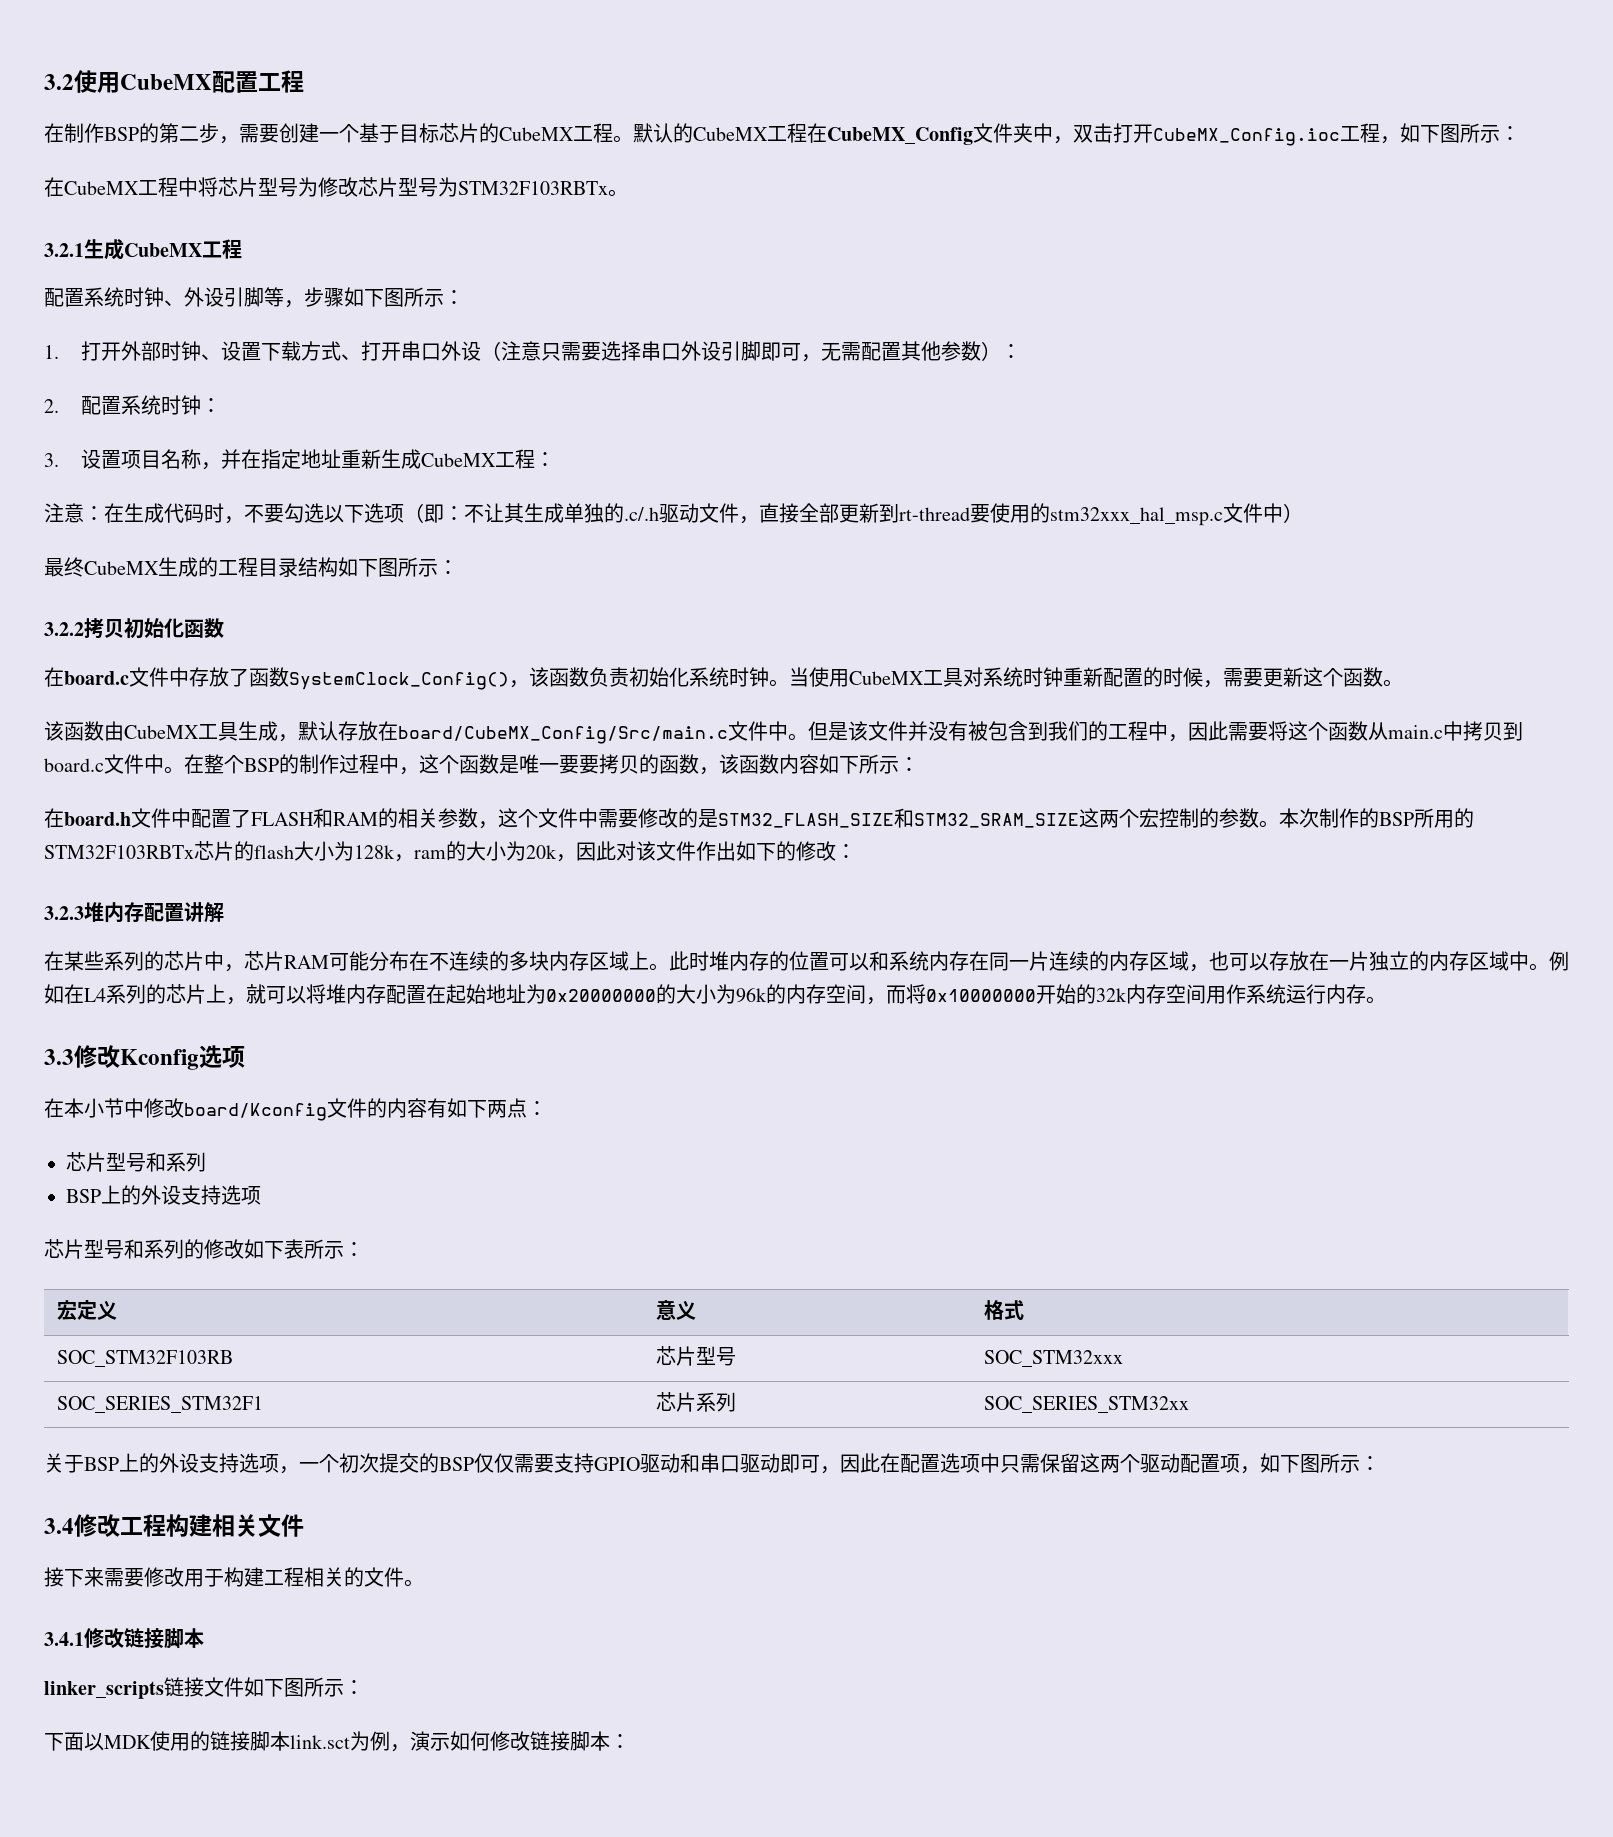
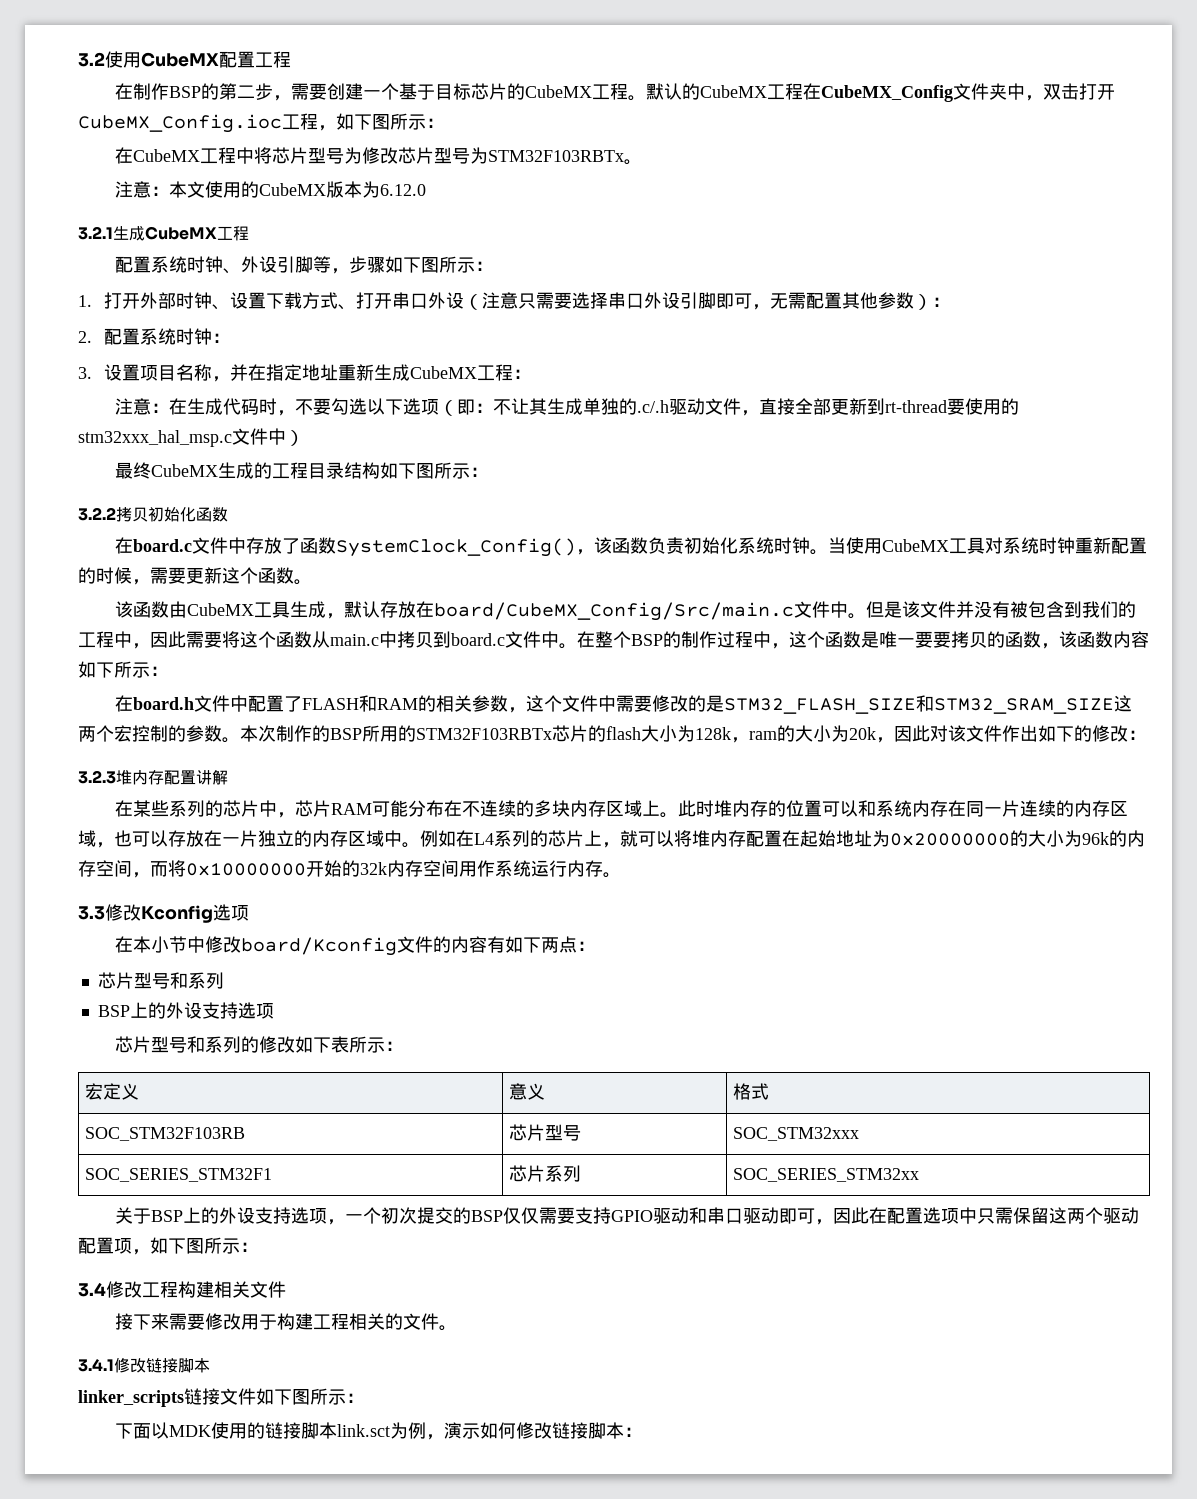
+ 注意：本文使用的CubeMX版本为6.12.0

